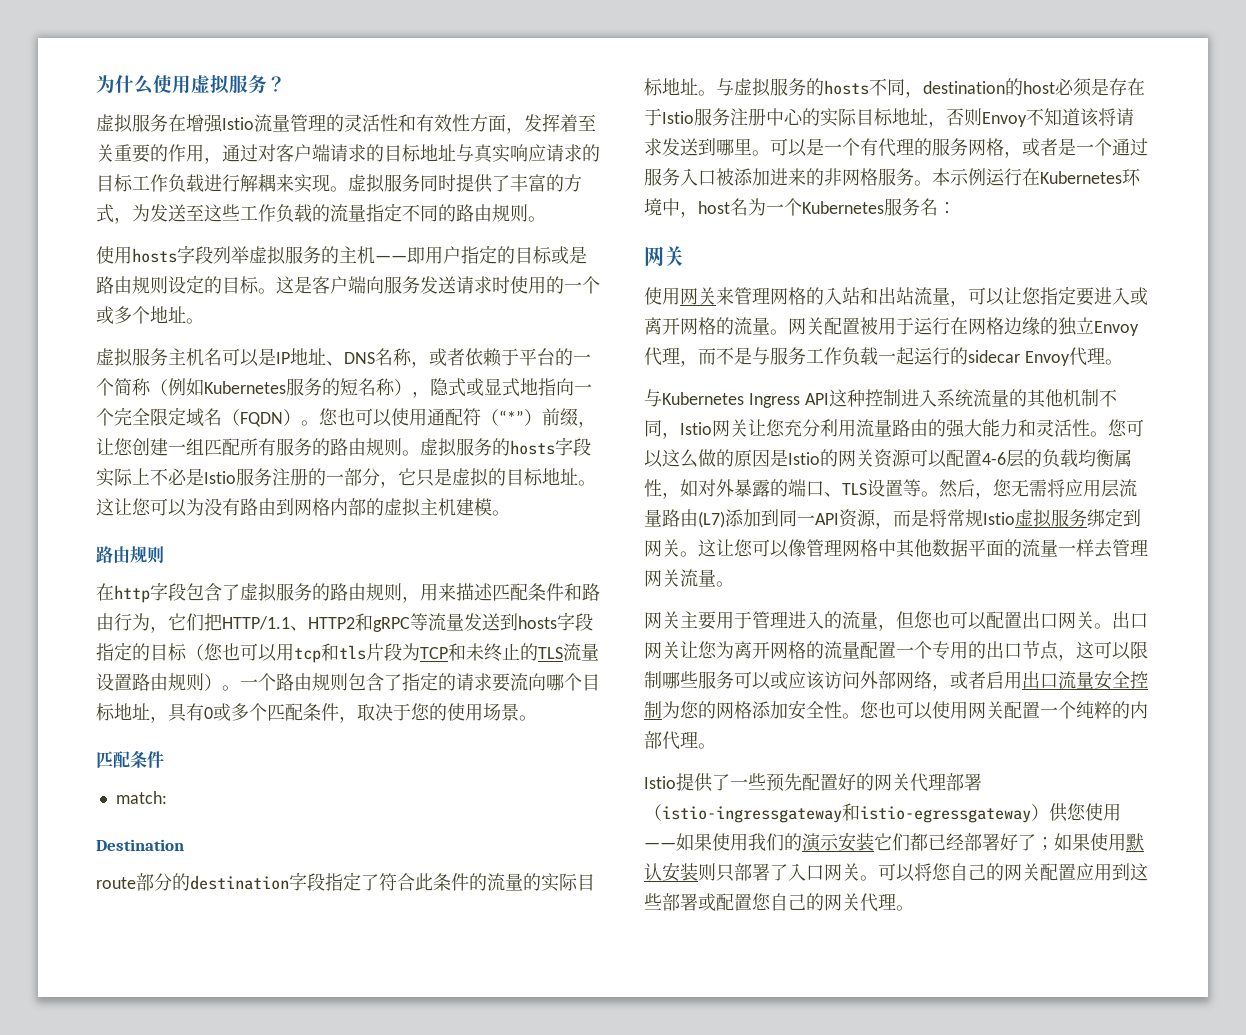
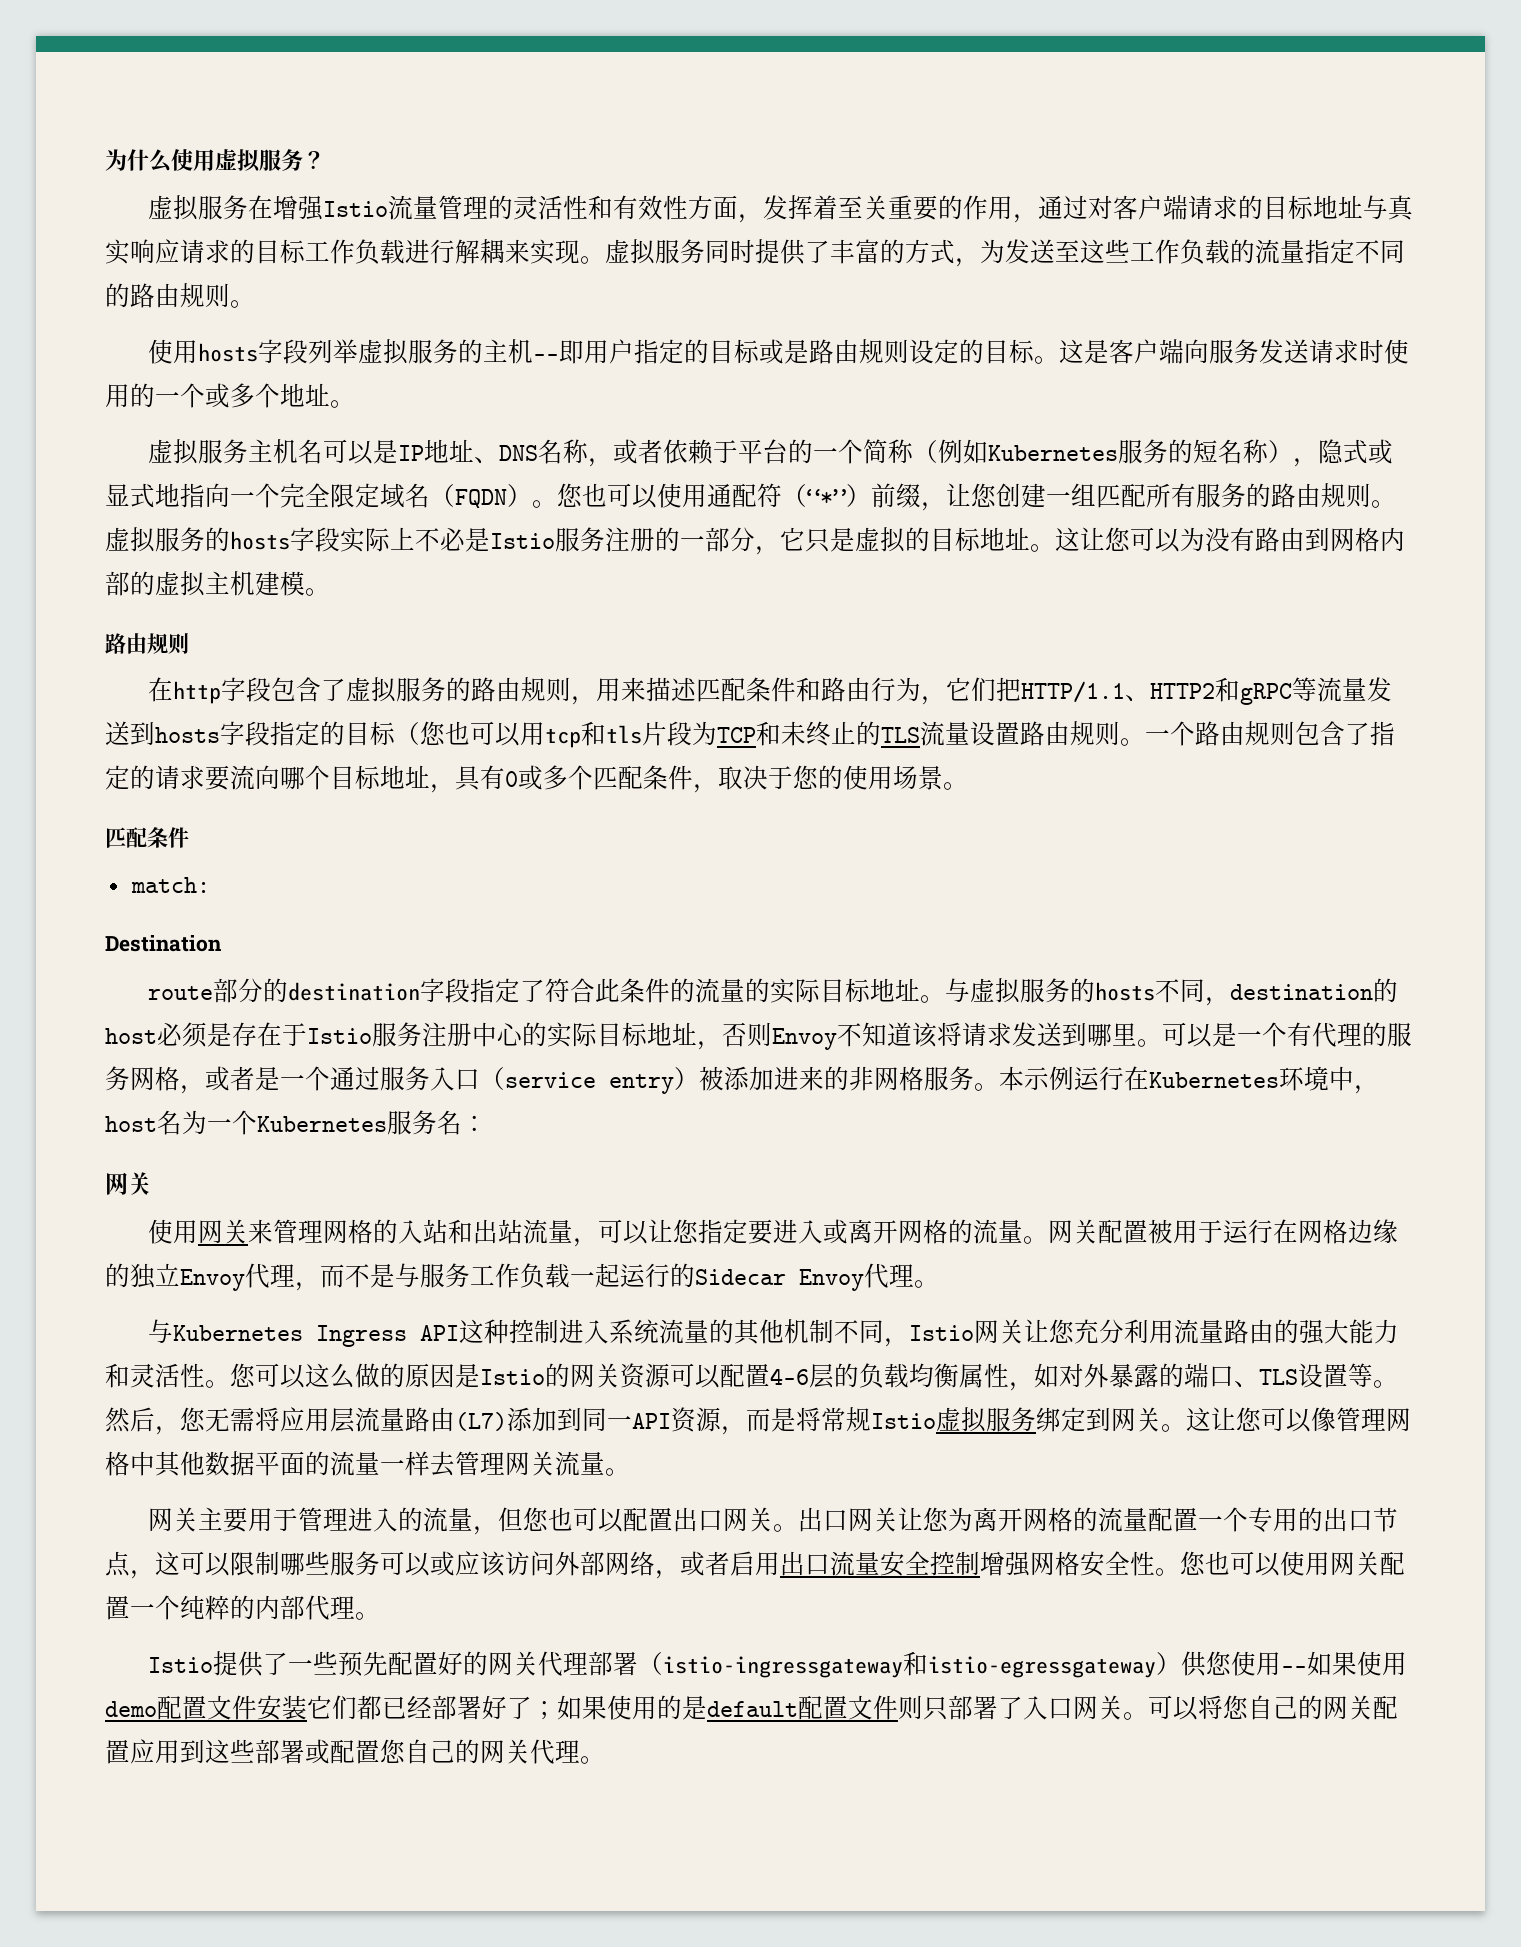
- 在http字段包含了虚拟服务的路由规则，用来描述匹配条件和路由行为，它们把HTTP/1.1、HTTP2和gRPC等流量发送到hosts字段指定的目标（您也可以用tcp和tls片段为TCP和未终止的TLS流量设置路由规则）。
+ 在http字段包含了虚拟服务的路由规则，用来描述匹配条件和路由行为，它们把HTTP/1.1、HTTP2和gRPC等流量发送到hosts字段指定的目标（您也可以用tcp和tls片段为TCP和未终止的TLS流量设置路由规则。
- 可以是一个有代理的服务网格，或者是一个通过服务入口被添加进来的非网格服务。
+ 可以是一个有代理的服务网格，或者是一个通过服务入口（service entry）被添加进来的非网格服务。
- 网关配置被用于运行在网格边缘的独立Envoy代理，而不是与服务工作负载一起运行的sidecar Envoy代理。
+ 网关配置被用于运行在网格边缘的独立Envoy代理，而不是与服务工作负载一起运行的Sidecar Envoy代理。
- 出口网关让您为离开网格的流量配置一个专用的出口节点，这可以限制哪些服务可以或应该访问外部网络，或者启用出口流量安全控制为您的网格添加安全性。
+ 出口网关让您为离开网格的流量配置一个专用的出口节点，这可以限制哪些服务可以或应该访问外部网络，或者启用出口流量安全控制增强网格安全性。
- Istio提供了一些预先配置好的网关代理部署（istio-ingressgateway和istio-egressgateway）供您使用——如果使用我们的演示安装它们都已经部署好了；如果使用默认安装则只部署了入口网关。
+ Istio提供了一些预先配置好的网关代理部署（istio-ingressgateway和istio-egressgateway）供您使用——如果使用demo配置文件安装它们都已经部署好了；如果使用的是default配置文件则只部署了入口网关。

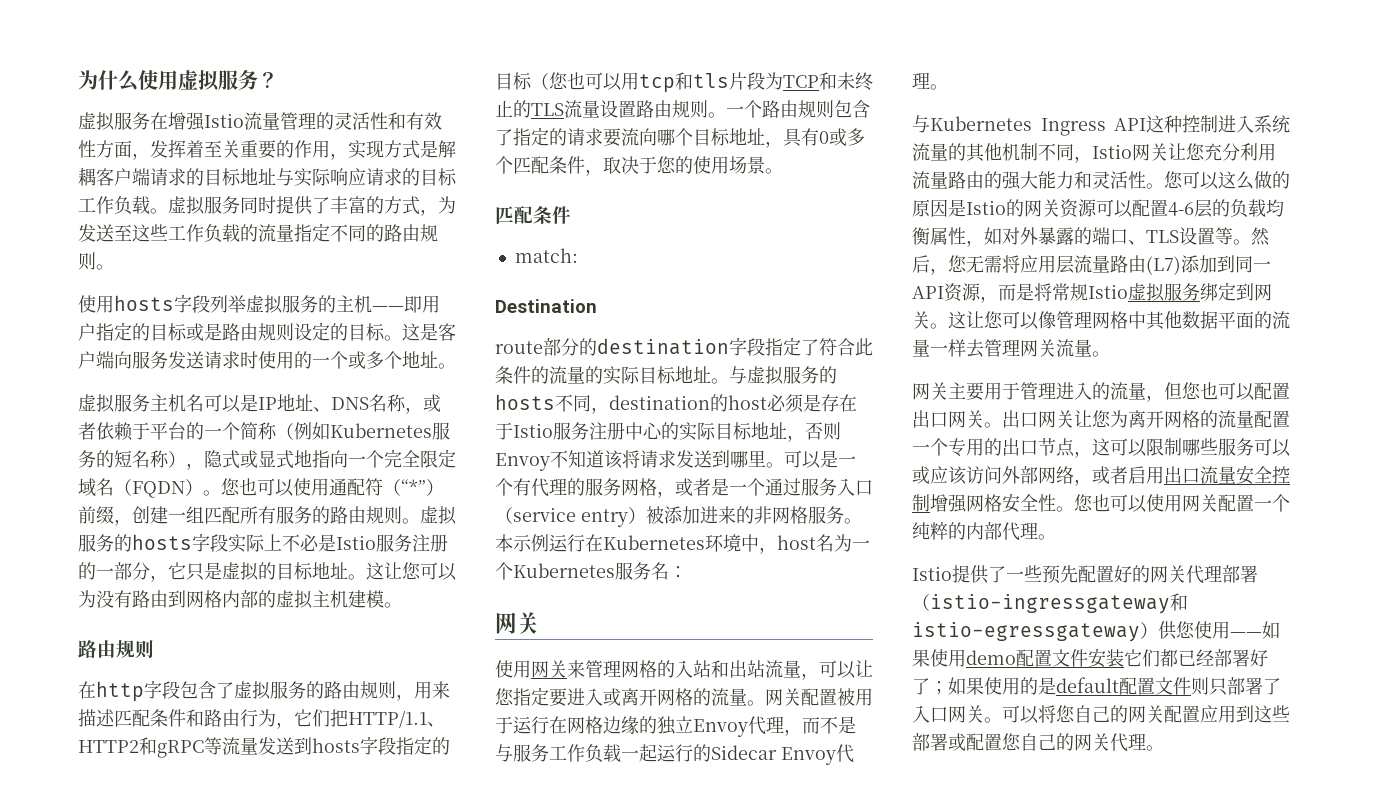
- 虚拟服务在增强Istio流量管理的灵活性和有效性方面，发挥着至关重要的作用，通过对客户端请求的目标地址与真实响应请求的目标工作负载进行解耦来实现。
+ 虚拟服务在增强Istio流量管理的灵活性和有效性方面，发挥着至关重要的作用，实现方式是解耦客户端请求的目标地址与实际响应请求的目标工作负载。
- 您也可以使用通配符（“*”）前缀，让您创建一组匹配所有服务的路由规则。
+ 您也可以使用通配符（“*”）前缀，创建一组匹配所有服务的路由规则。

